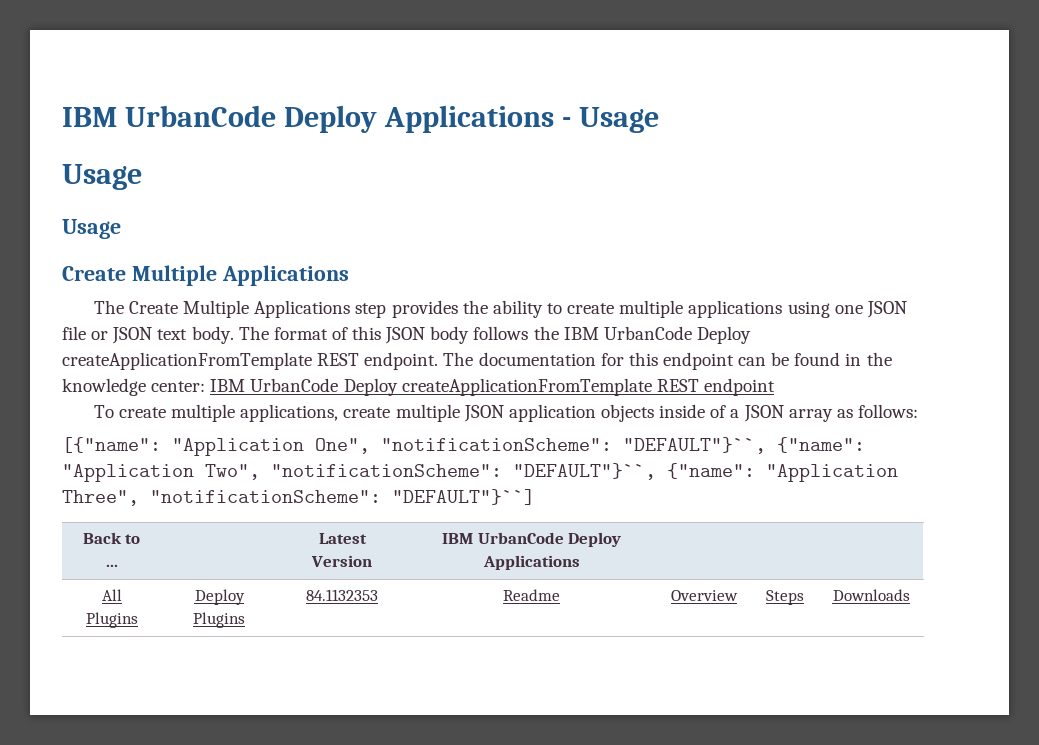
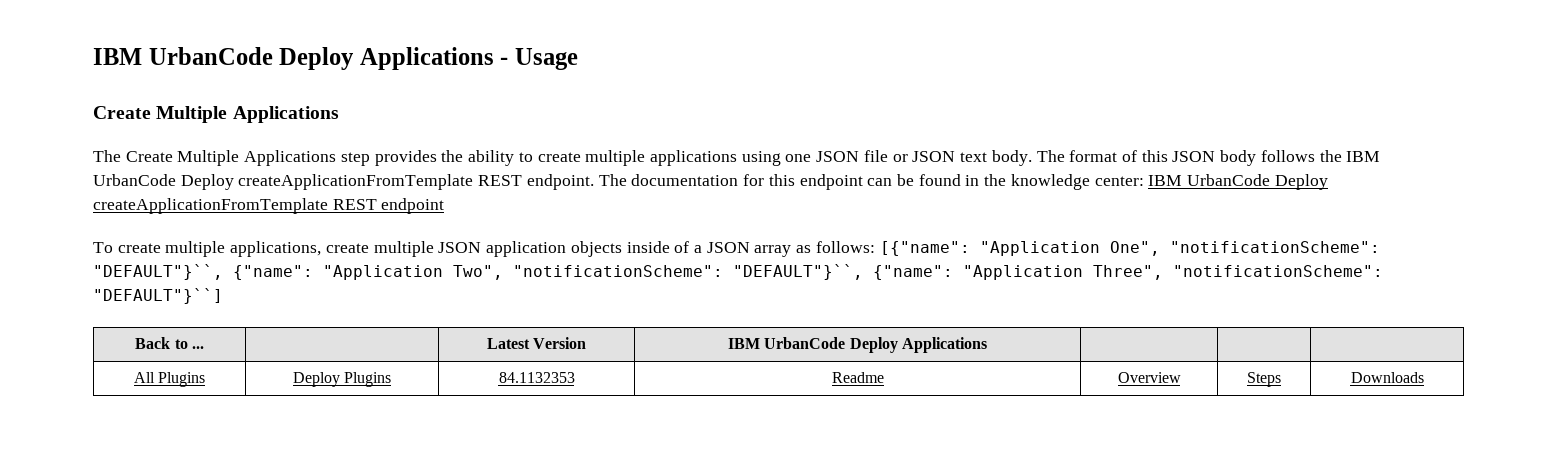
  IBM UrbanCode Deploy Applications - Usage
- Usage
- Usage
- To create multiple applications, create multiple JSON application objects inside of a JSON array as follows:
- [{"name": "Application One", "notificationScheme": "DEFAULT"}``, {"name": "Application Two", "notificationScheme": "DEFAULT"}``, {"name": "Application Three", "notificationScheme": "DEFAULT"}``]
+ To create multiple applications, create multiple JSON application objects inside of a JSON array as follows: [{"name": "Application One", "notificationScheme": "DEFAULT"}``, {"name": "Application Two", "notificationScheme": "DEFAULT"}``, {"name": "Application Three", "notificationScheme": "DEFAULT"}``]

